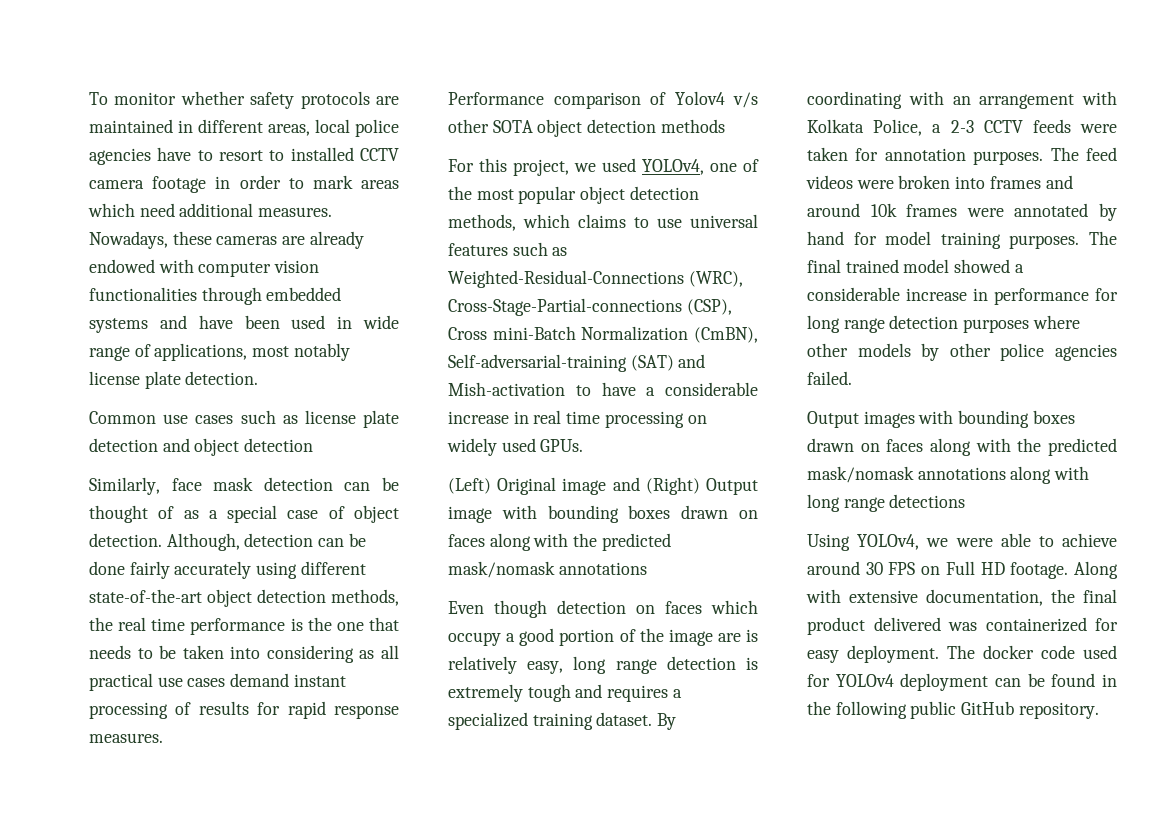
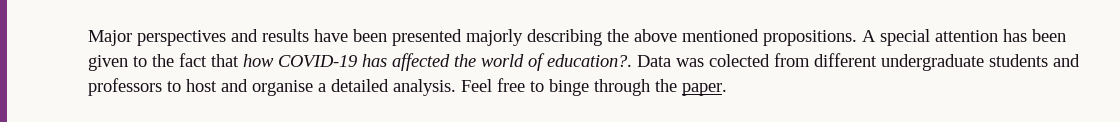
- To monitor whether safety protocols are maintained in different areas, local police agencies have to resort to installed CCTV camera footage in order to mark areas which need additional measures. Nowadays, these cameras are already endowed with computer vision functionalities through embedded systems and have been used in wide range of applications, most notably license plate detection.
- Common use cases such as license plate detection and object detection
- Similarly, face mask detection can be thought of as a special case of object detection. Although, detection can be done fairly accurately using different state-of-the-art object detection methods, the real time performance is the one that needs to be taken into considering as all practical use cases demand instant processing of results for rapid response measures.
- Performance comparison of Yolov4 v/s other SOTA object detection methods
- For this project, we used YOLOv4, one of the most popular object detection methods, which claims to use universal features such as Weighted-Residual-Connections (WRC), Cross-Stage-Partial-connections (CSP), Cross mini-Batch Normalization (CmBN), Self-adversarial-training (SAT) and Mish-activation to have a considerable increase in real time processing on widely used GPUs.
- (Left) Original image and (Right) Output image with bounding boxes drawn on faces along with the predicted mask/nomask annotations
- Even though detection on faces which occupy a good portion of the image are is relatively easy, long range detection is extremely tough and requires a specialized training dataset. By coordinating with an arrangement with Kolkata Police, a 2-3 CCTV feeds were taken for annotation purposes. The feed videos were broken into frames and around 10k frames were annotated by hand for model training purposes. The final trained model showed a considerable increase in performance for long range detection purposes where other models by other police agencies failed.
- Output images with bounding boxes drawn on faces along with the predicted mask/nomask annotations along with long range detections
- Using YOLOv4, we were able to achieve around 30 FPS on Full HD footage. Along with extensive documentation, the final product delivered was containerized for easy deployment. The docker code used for YOLOv4 deployment can be found in the following public GitHub repository.
+ Major perspectives and results have been presented majorly describing the above mentioned propositions. A special attention has been given to the fact that how COVID-19 has affected the world of education?. Data was colected from different undergraduate students and professors to host and organise a detailed analysis. Feel free to binge through the paper.

